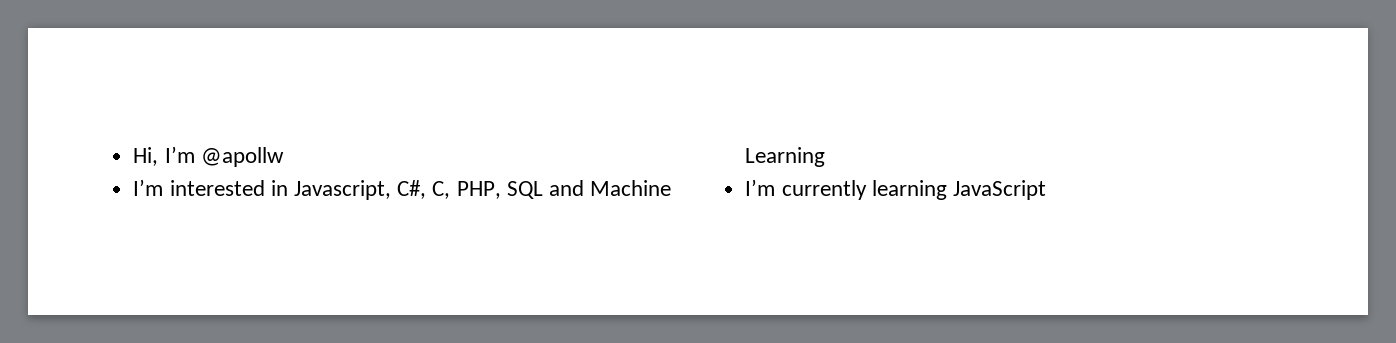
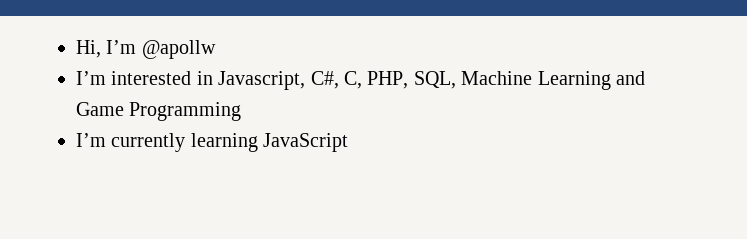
- I’m interested in Javascript, C#, C, PHP, SQL and Machine Learning
+ I’m interested in Javascript, C#, C, PHP, SQL, Machine Learning and Game Programming

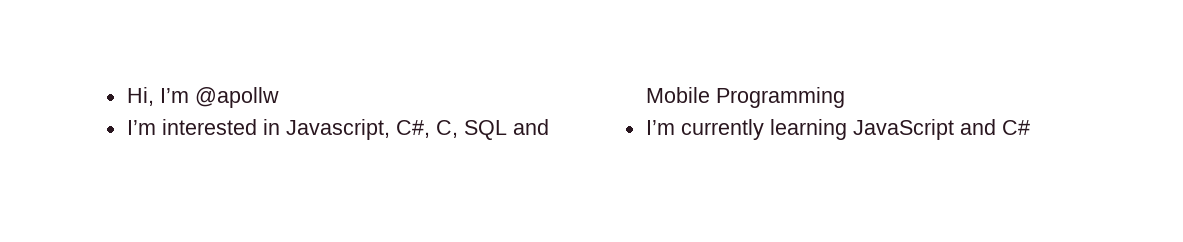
- I’m interested in Javascript, C#, C, PHP, SQL, Machine Learning and Game Programming
+ I’m interested in Javascript, C#, C, SQL and Mobile Programming
- I’m currently learning JavaScript
+ I’m currently learning JavaScript and C#

